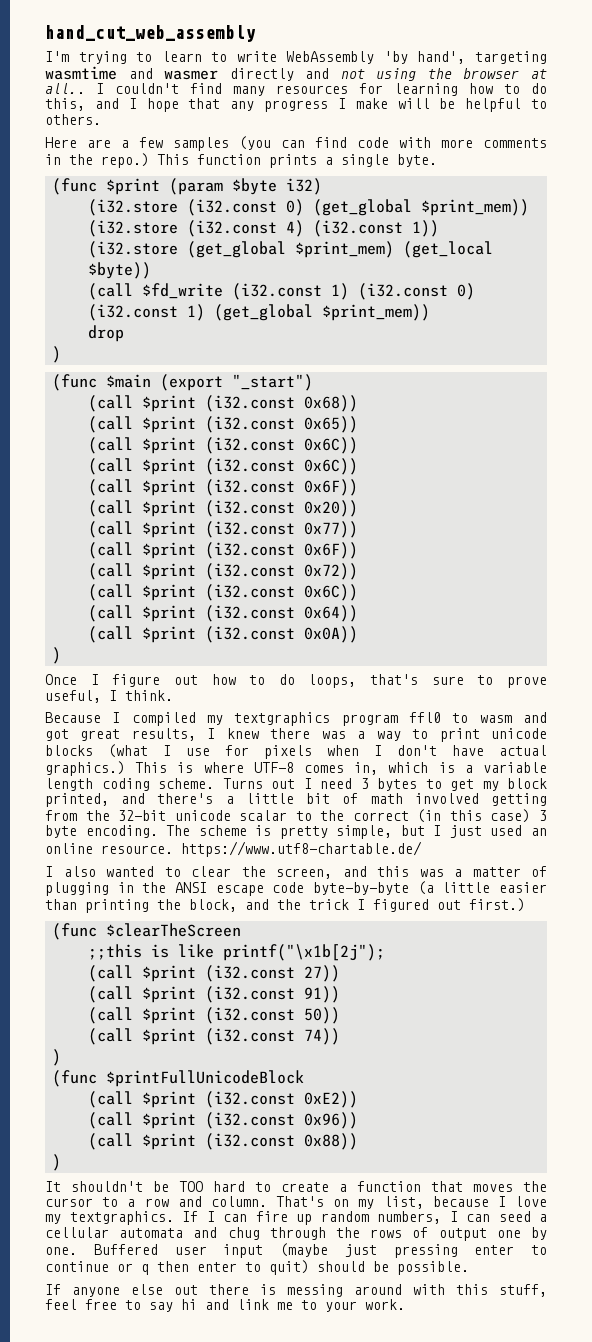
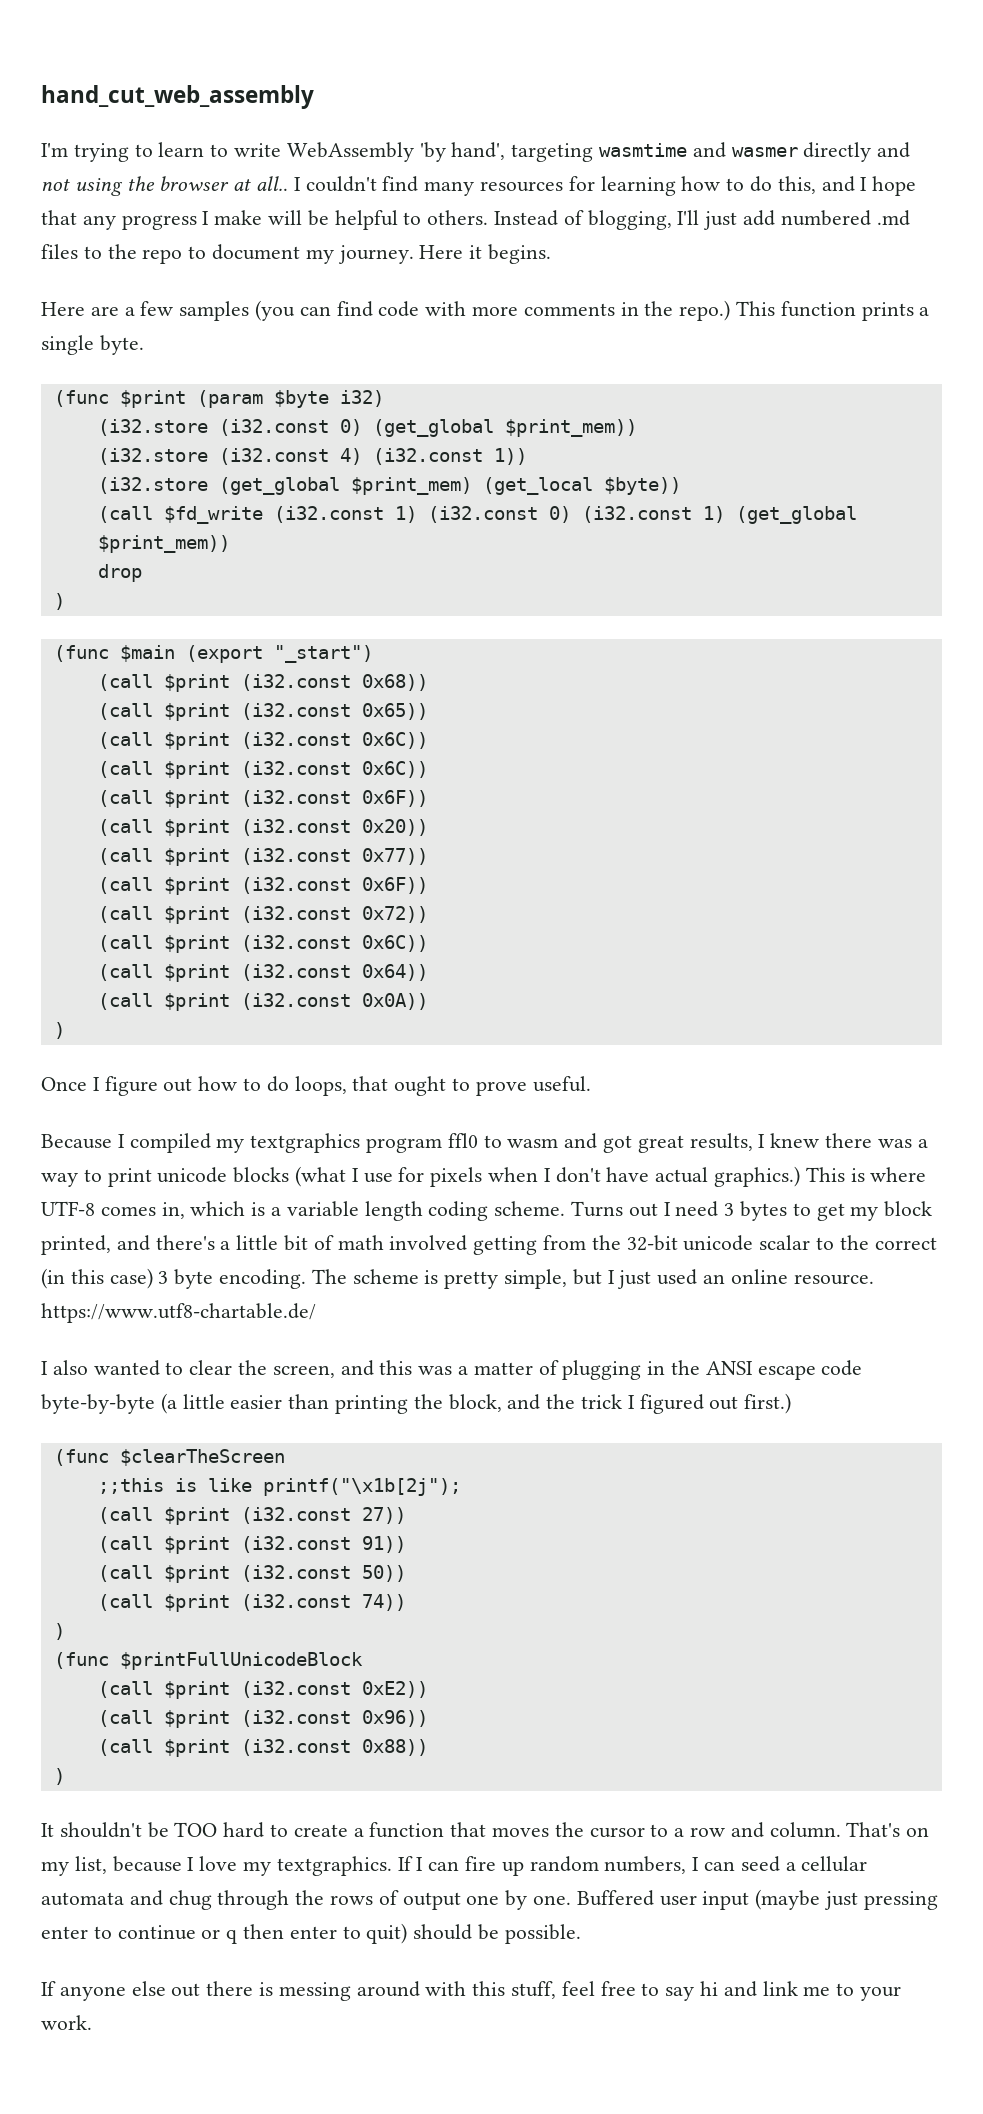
+ Instead of blogging, I'll just add numbered .md files to the repo to document my journey. Here it begins.
- Once I figure out how to do loops, that's sure to prove useful, I think.
+ Once I figure out how to do loops, that ought to prove useful.

